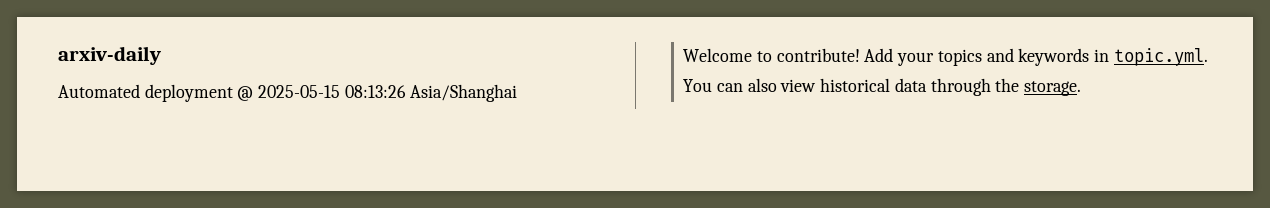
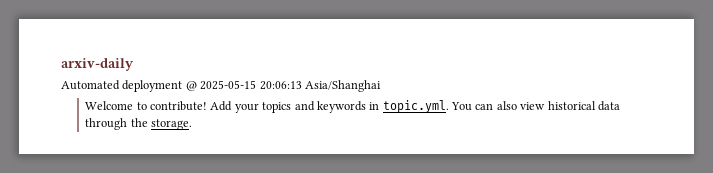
- Automated deployment @ 2025-05-15 08:13:26 Asia/Shanghai
+ Automated deployment @ 2025-05-15 20:06:13 Asia/Shanghai

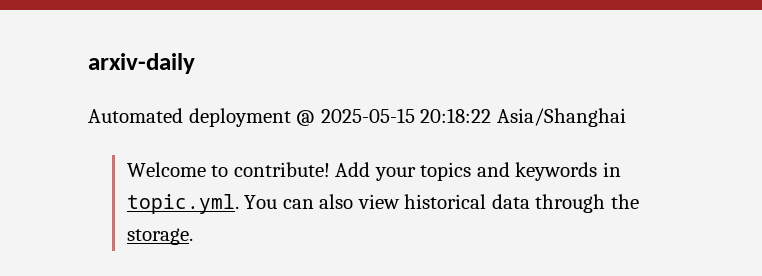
- Automated deployment @ 2025-05-15 20:06:13 Asia/Shanghai
+ Automated deployment @ 2025-05-15 20:18:22 Asia/Shanghai

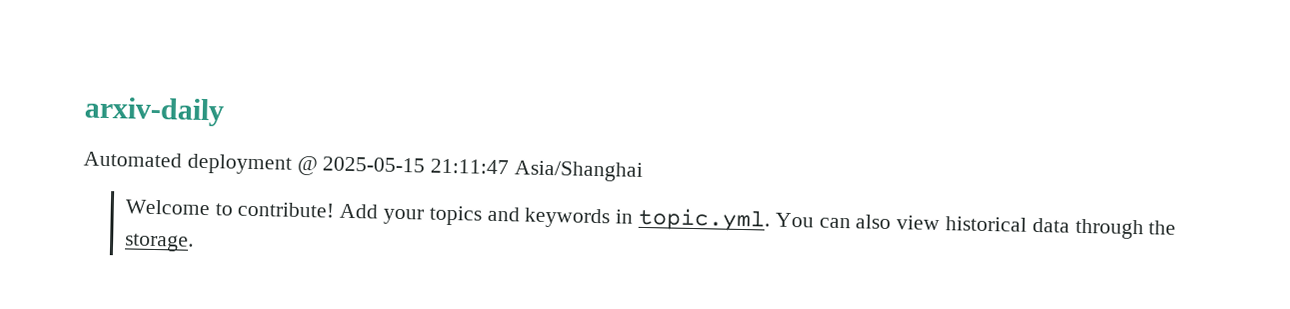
- Automated deployment @ 2025-05-15 20:18:22 Asia/Shanghai
+ Automated deployment @ 2025-05-15 21:11:47 Asia/Shanghai

